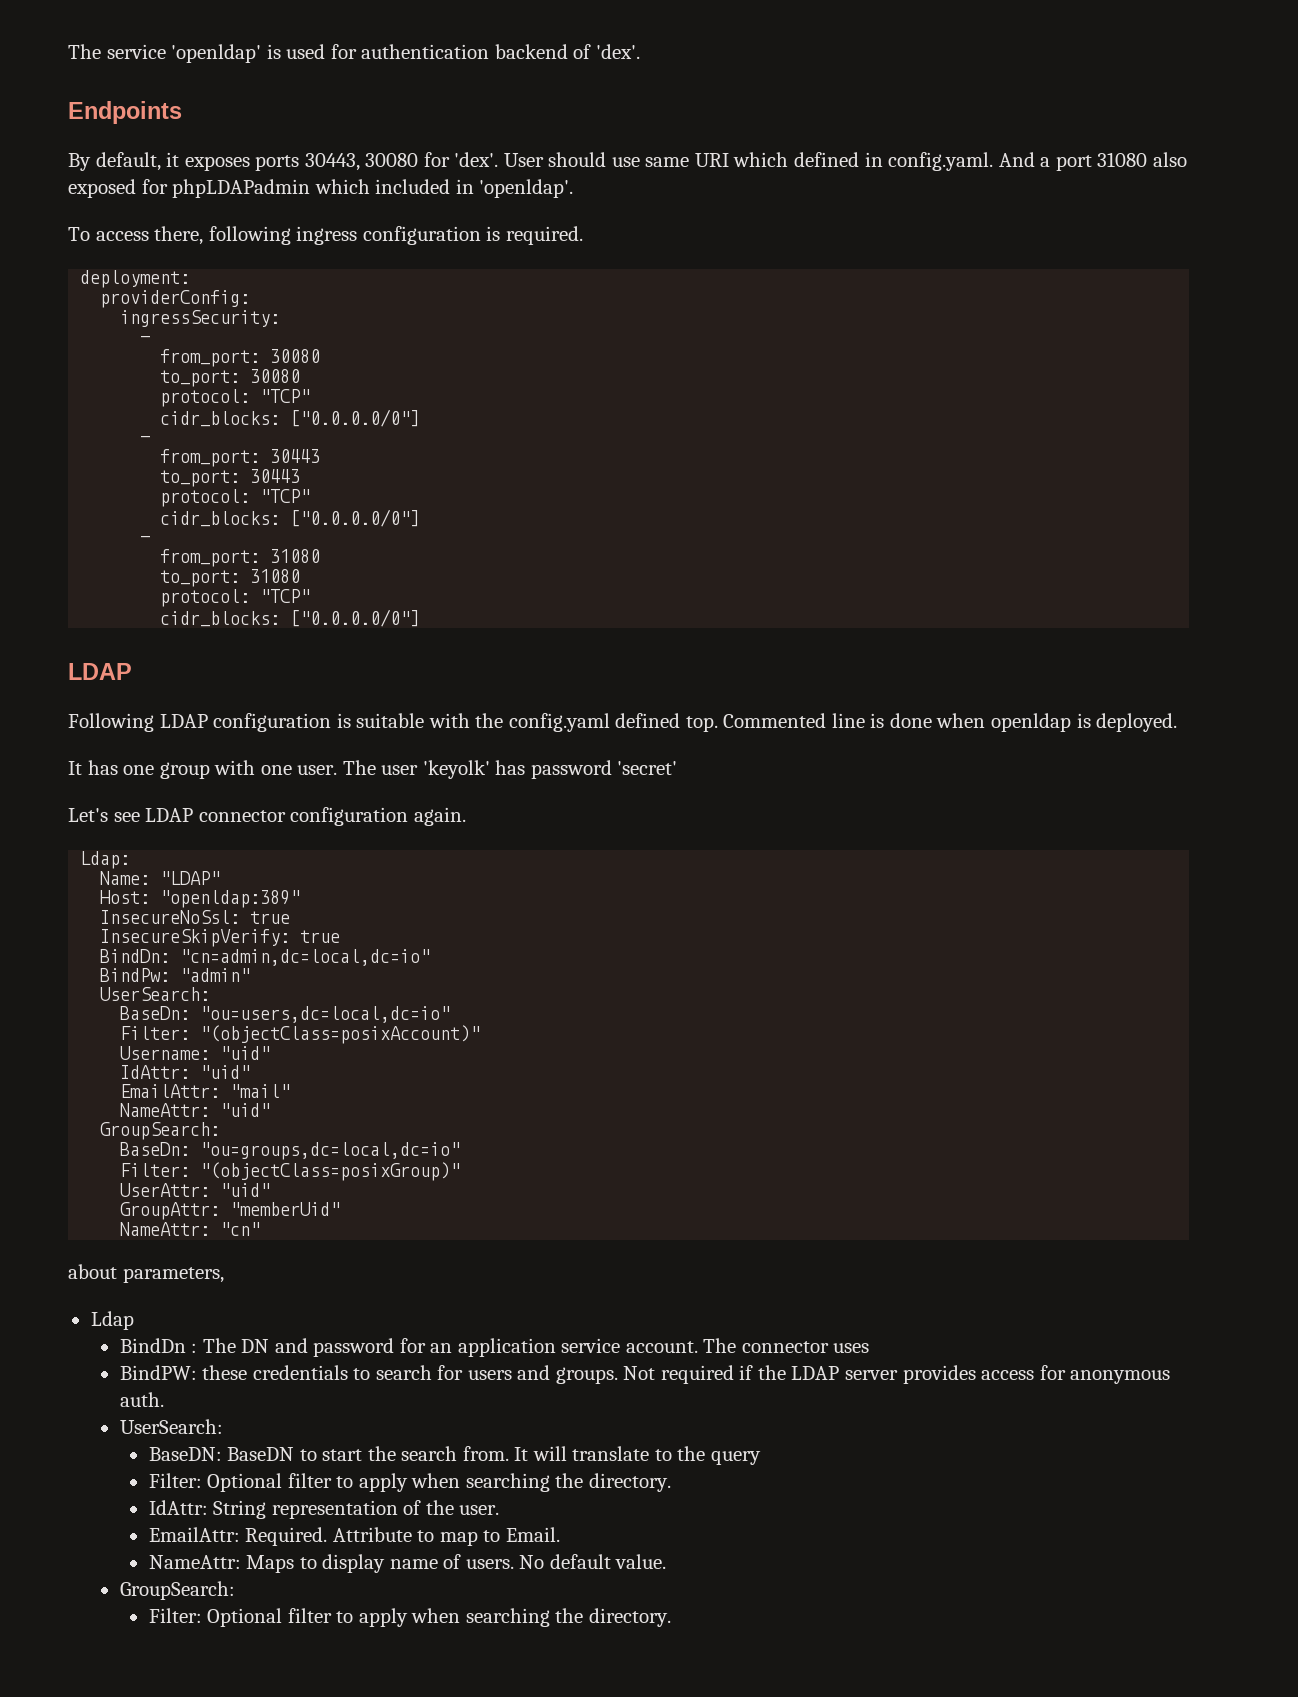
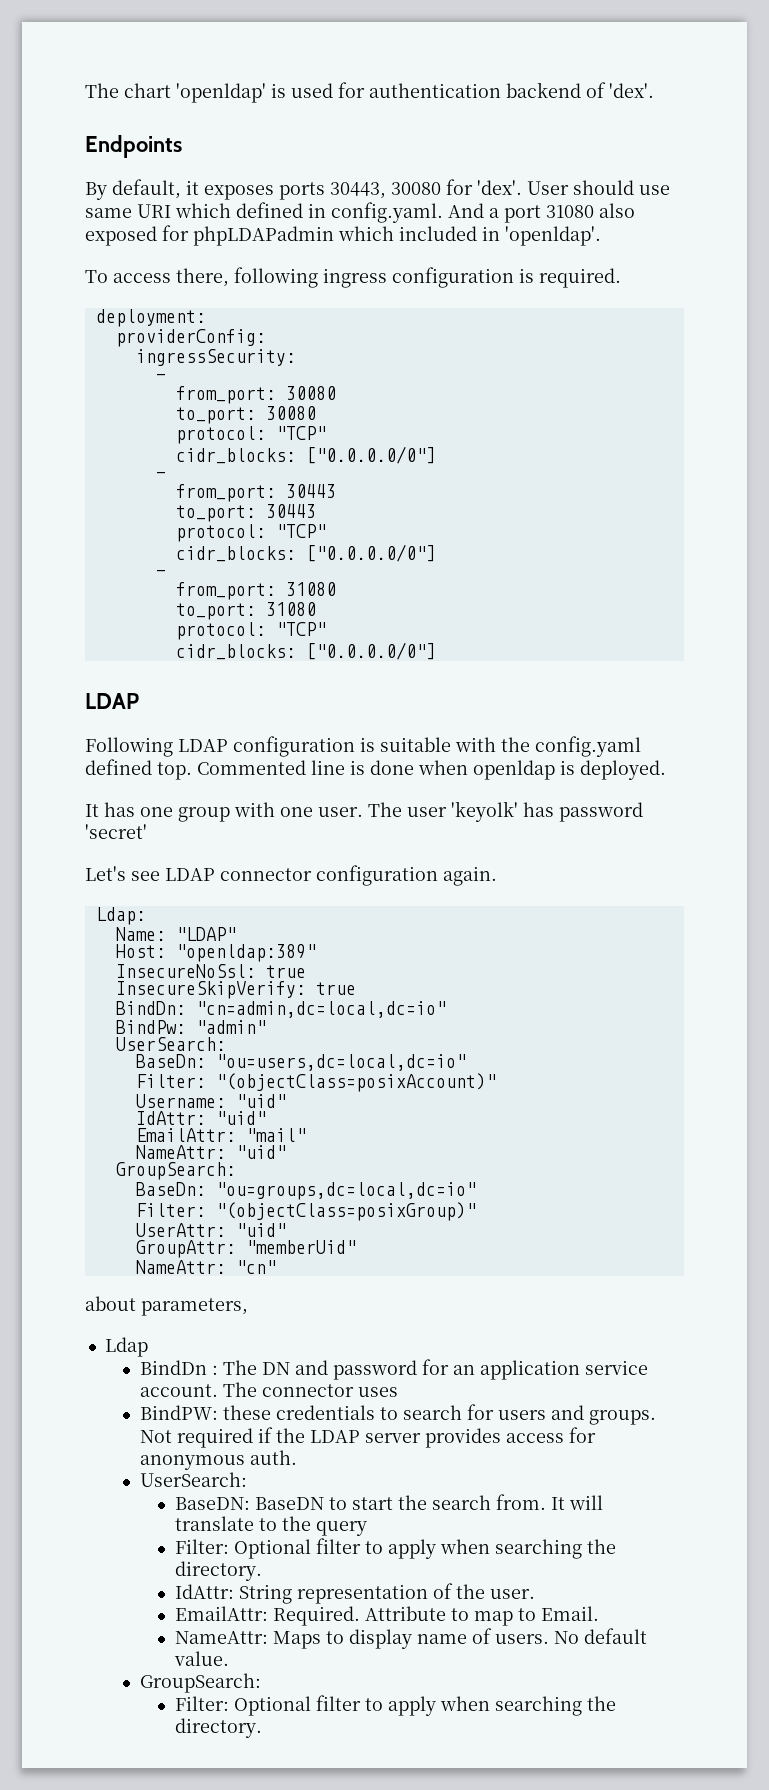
- The service 'openldap' is used for authentication backend of 'dex'.
+ The chart 'openldap' is used for authentication backend of 'dex'.

